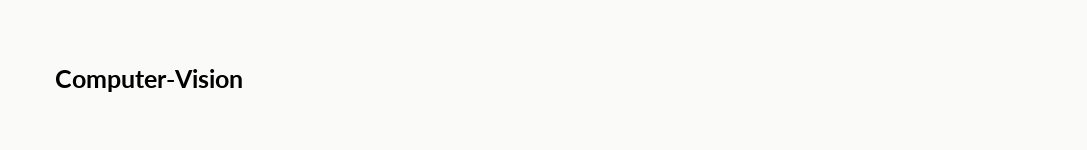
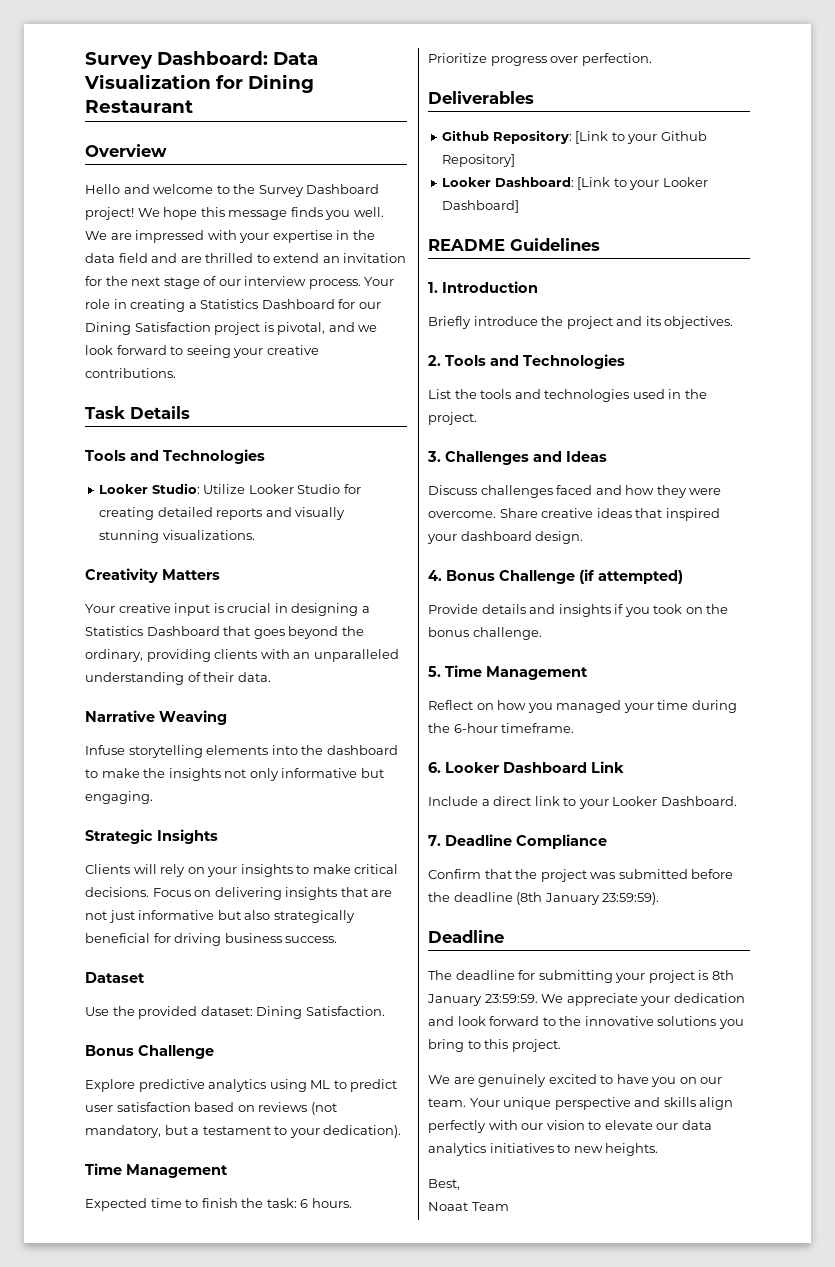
- Computer-Vision
+ Survey Dashboard: Data Visualization for Dining Restaurant
+ Overview
+ Hello and welcome to the Survey Dashboard project! We hope this message finds you well. We are impressed with your expertise in the data field and are thrilled to extend an invitation for the next stage of our interview process. Your role in creating a Statistics Dashboard for our Dining Satisfaction project is pivotal, and we look forward to seeing your creative contributions.
+ Task Details
+ Tools and Technologies
+ Looker Studio: Utilize Looker Studio for creating detailed reports and visually stunning visualizations.
+ Creativity Matters
+ Your creative input is crucial in designing a Statistics Dashboard that goes beyond the ordinary, providing clients with an unparalleled understanding of their data.
+ Narrative Weaving
+ Infuse storytelling elements into the dashboard to make the insights not only informative but engaging.
+ Strategic Insights
+ Clients will rely on your insights to make critical decisions. Focus on delivering insights that are not just informative but also strategically beneficial for driving business success.
+ Dataset
+ Use the provided dataset: Dining Satisfaction.
+ Bonus Challenge
+ Explore predictive analytics using ML to predict user satisfaction based on reviews (not mandatory, but a testament to your dedication).
+ Time Management
+ Expected time to finish the task: 6 hours. Prioritize progress over perfection.
+ Deliverables
+ Github Repository: [Link to your Github Repository]
+ Looker Dashboard: [Link to your Looker Dashboard]
+ README Guidelines
+ 1. Introduction
+ Briefly introduce the project and its objectives.
+ 2. Tools and Technologies
+ List the tools and technologies used in the project.
+ 3. Challenges and Ideas
+ Discuss challenges faced and how they were overcome. Share creative ideas that inspired your dashboard design.
+ 4. Bonus Challenge (if attempted)
+ Provide details and insights if you took on the bonus challenge.
+ 5. Time Management
+ Reflect on how you managed your time during the 6-hour timeframe.
+ 6. Looker Dashboard Link
+ Include a direct link to your Looker Dashboard.
+ 7. Deadline Compliance
+ Confirm that the project was submitted before the deadline (8th January 23:59:59).
+ Deadline
+ The deadline for submitting your project is 8th January 23:59:59. We appreciate your dedication and look forward to the innovative solutions you bring to this project.
+ We are genuinely excited to have you on our team. Your unique perspective and skills align perfectly with our vision to elevate our data analytics initiatives to new heights.
+ Best,
+ Noaat Team

